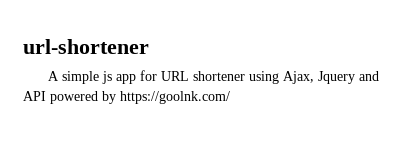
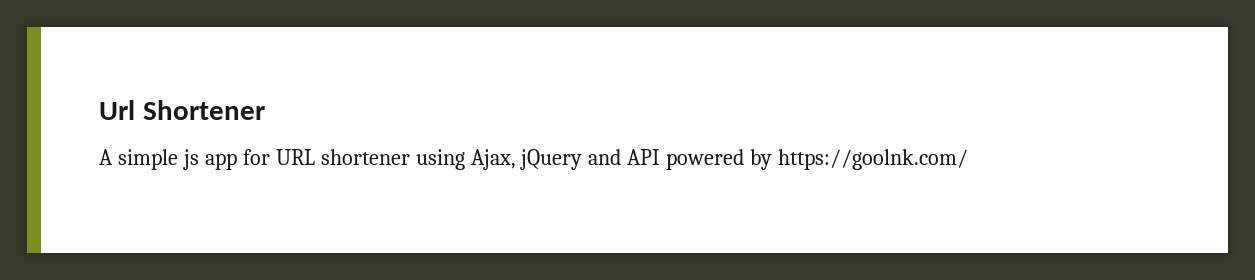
- url-shortener
+ Url Shortener
- A simple js app for URL shortener using Ajax, Jquery and API powered by https://goolnk.com/
+ A simple js app for URL shortener using Ajax, jQuery and API powered by https://goolnk.com/

